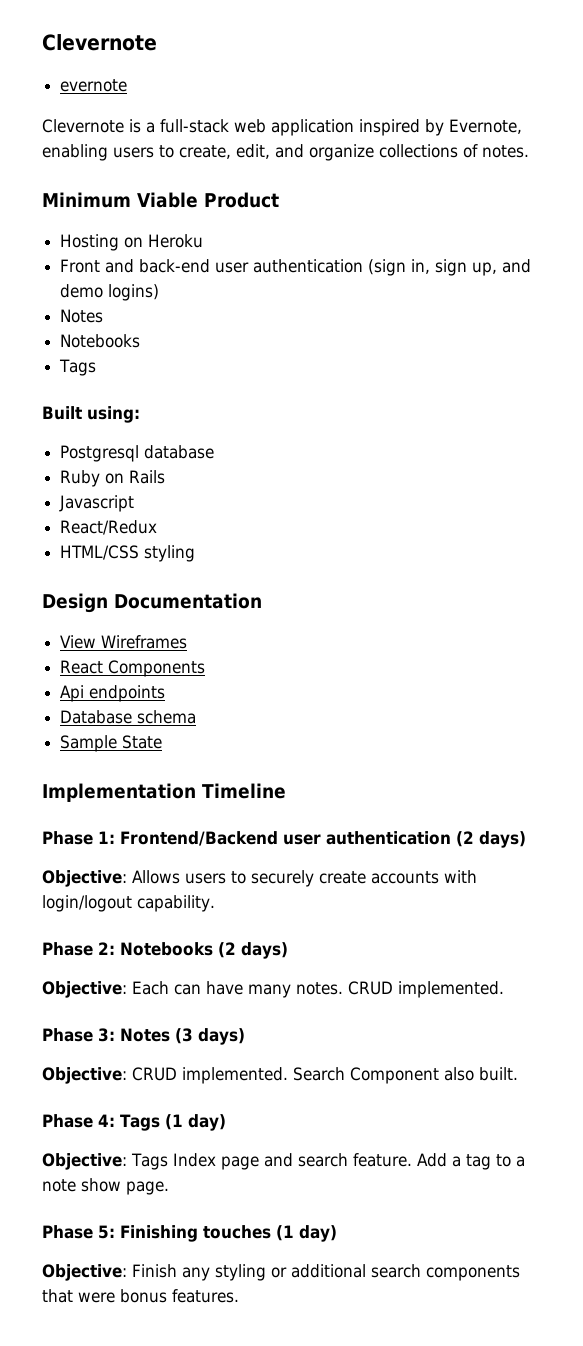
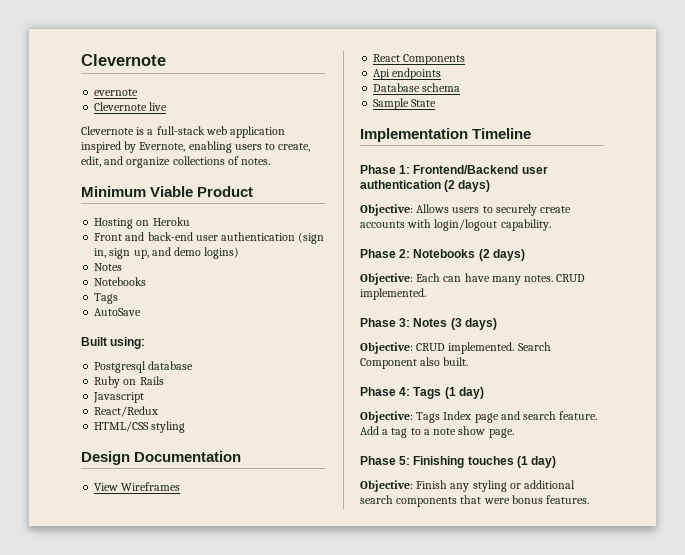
+ Clevernote live
+ AutoSave

